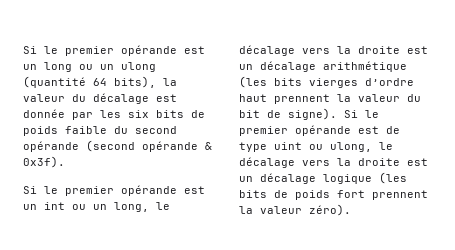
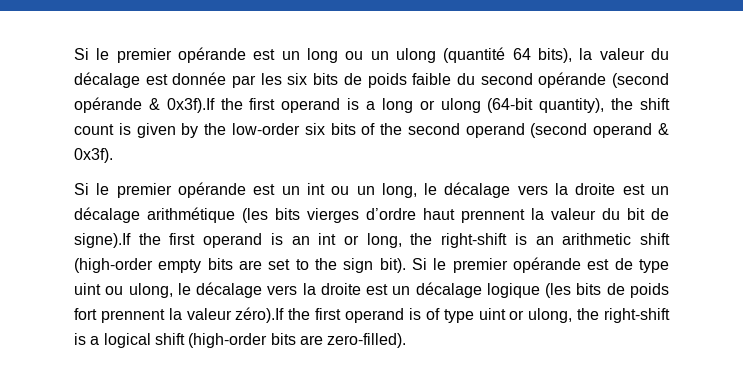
- Si le premier opérande est un long ou un ulong (quantité 64 bits), la valeur du décalage est donnée par les six bits de poids faible du second opérande (second opérande & 0x3f).
+ Si le premier opérande est un long ou un ulong (quantité 64 bits), la valeur du décalage est donnée par les six bits de poids faible du second opérande (second opérande & 0x3f).If the first operand is a long or ulong (64-bit quantity), the shift count is given by the low-order six bits of the second operand (second operand & 0x3f).
- Si le premier opérande est un int ou un long, le décalage vers la droite est un décalage arithmétique (les bits vierges d’ordre haut prennent la valeur du bit de signe).
+ Si le premier opérande est un int ou un long, le décalage vers la droite est un décalage arithmétique (les bits vierges d’ordre haut prennent la valeur du bit de signe).If the first operand is an int or long, the right-shift is an arithmetic shift (high-order empty bits are set to the sign bit).
- Si le premier opérande est de type uint ou ulong, le décalage vers la droite est un décalage logique (les bits de poids fort prennent la valeur zéro).
+ Si le premier opérande est de type uint ou ulong, le décalage vers la droite est un décalage logique (les bits de poids fort prennent la valeur zéro).If the first operand is of type uint or ulong, the right-shift is a logical shift (high-order bits are zero-filled).

